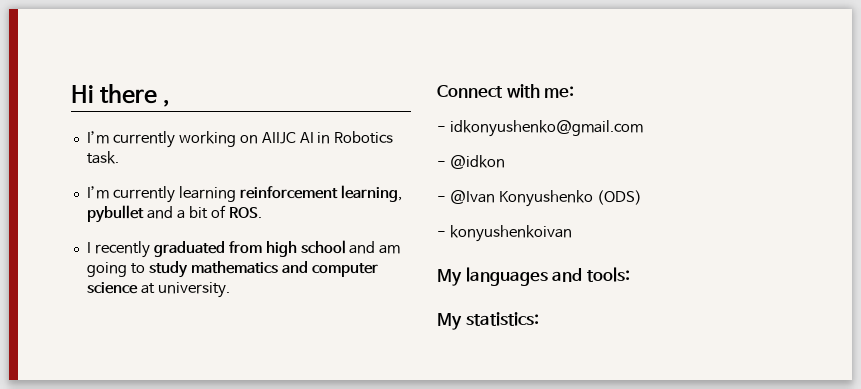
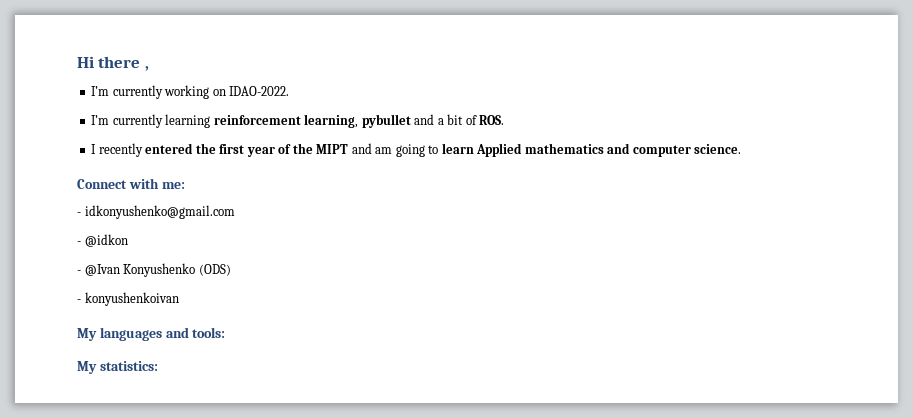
- I’m currently working on AIIJC AI in Robotics task.
+ I’m currently working on IDAO-2022.
- I recently graduated from high school and am going to study mathematics and computer science at university.
+ I recently entered the first year of the MIPT and am going to learn Applied mathematics and computer science.

